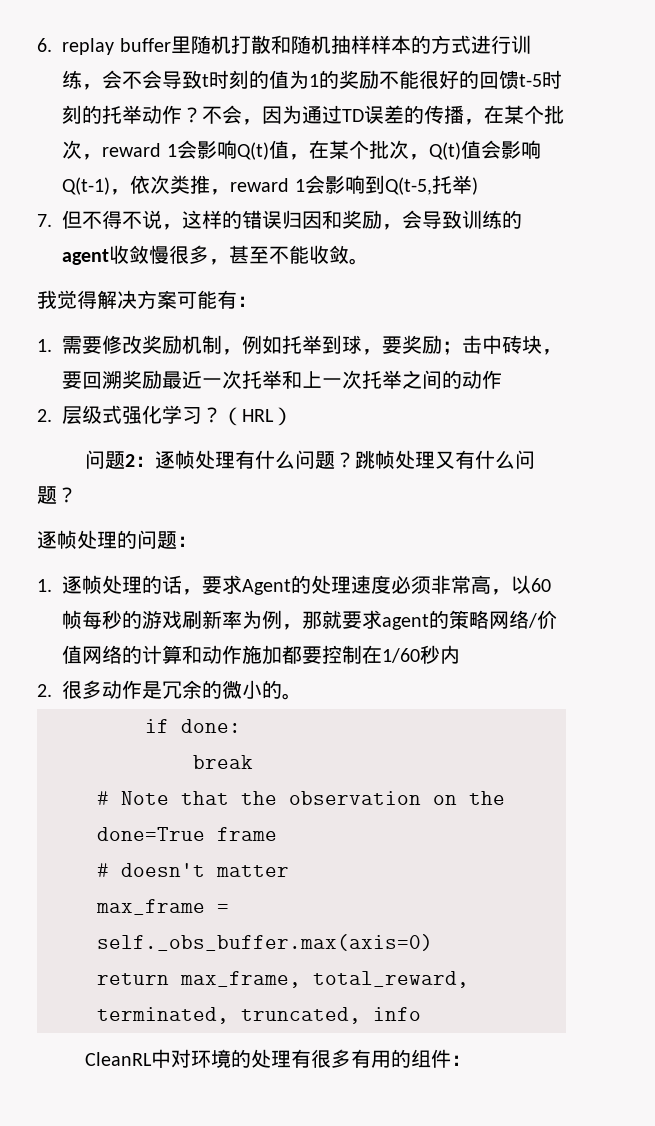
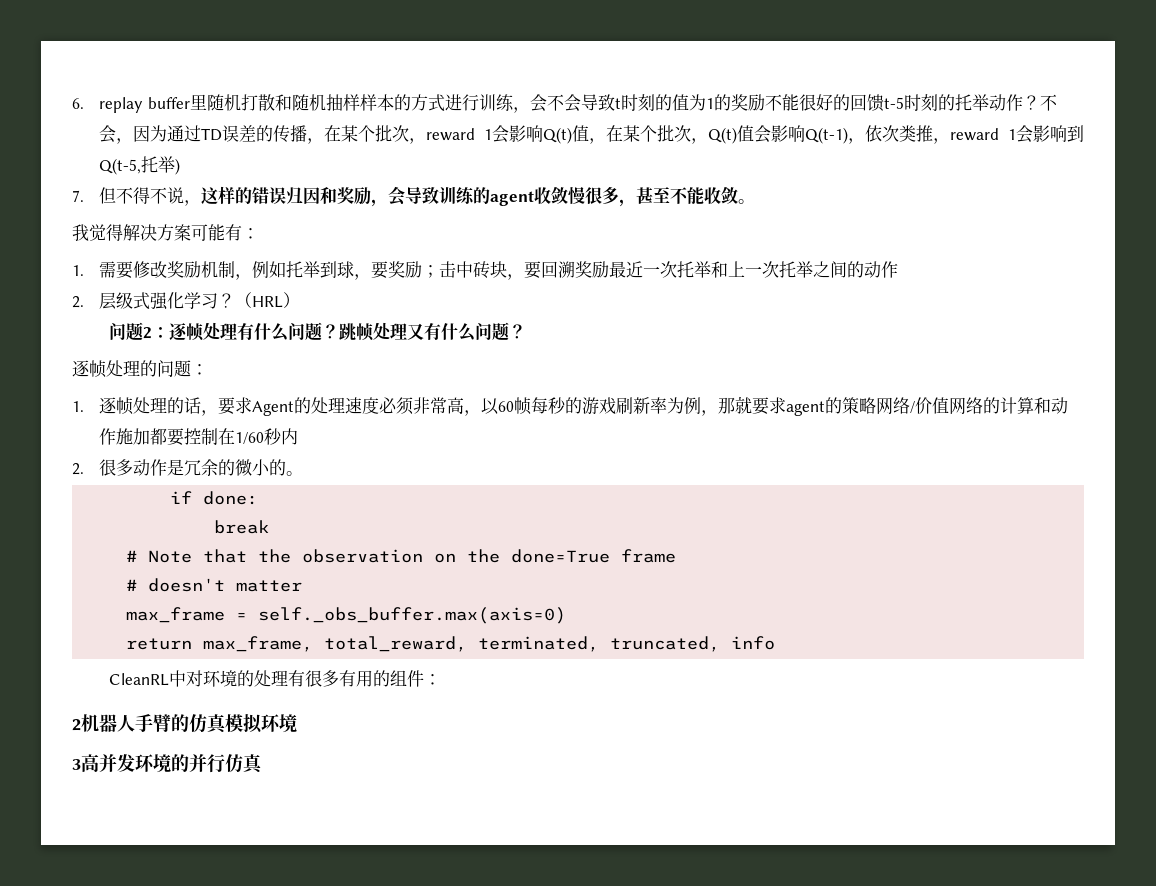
+ 2机器人手臂的仿真模拟环境
+ 3高并发环境的并行仿真

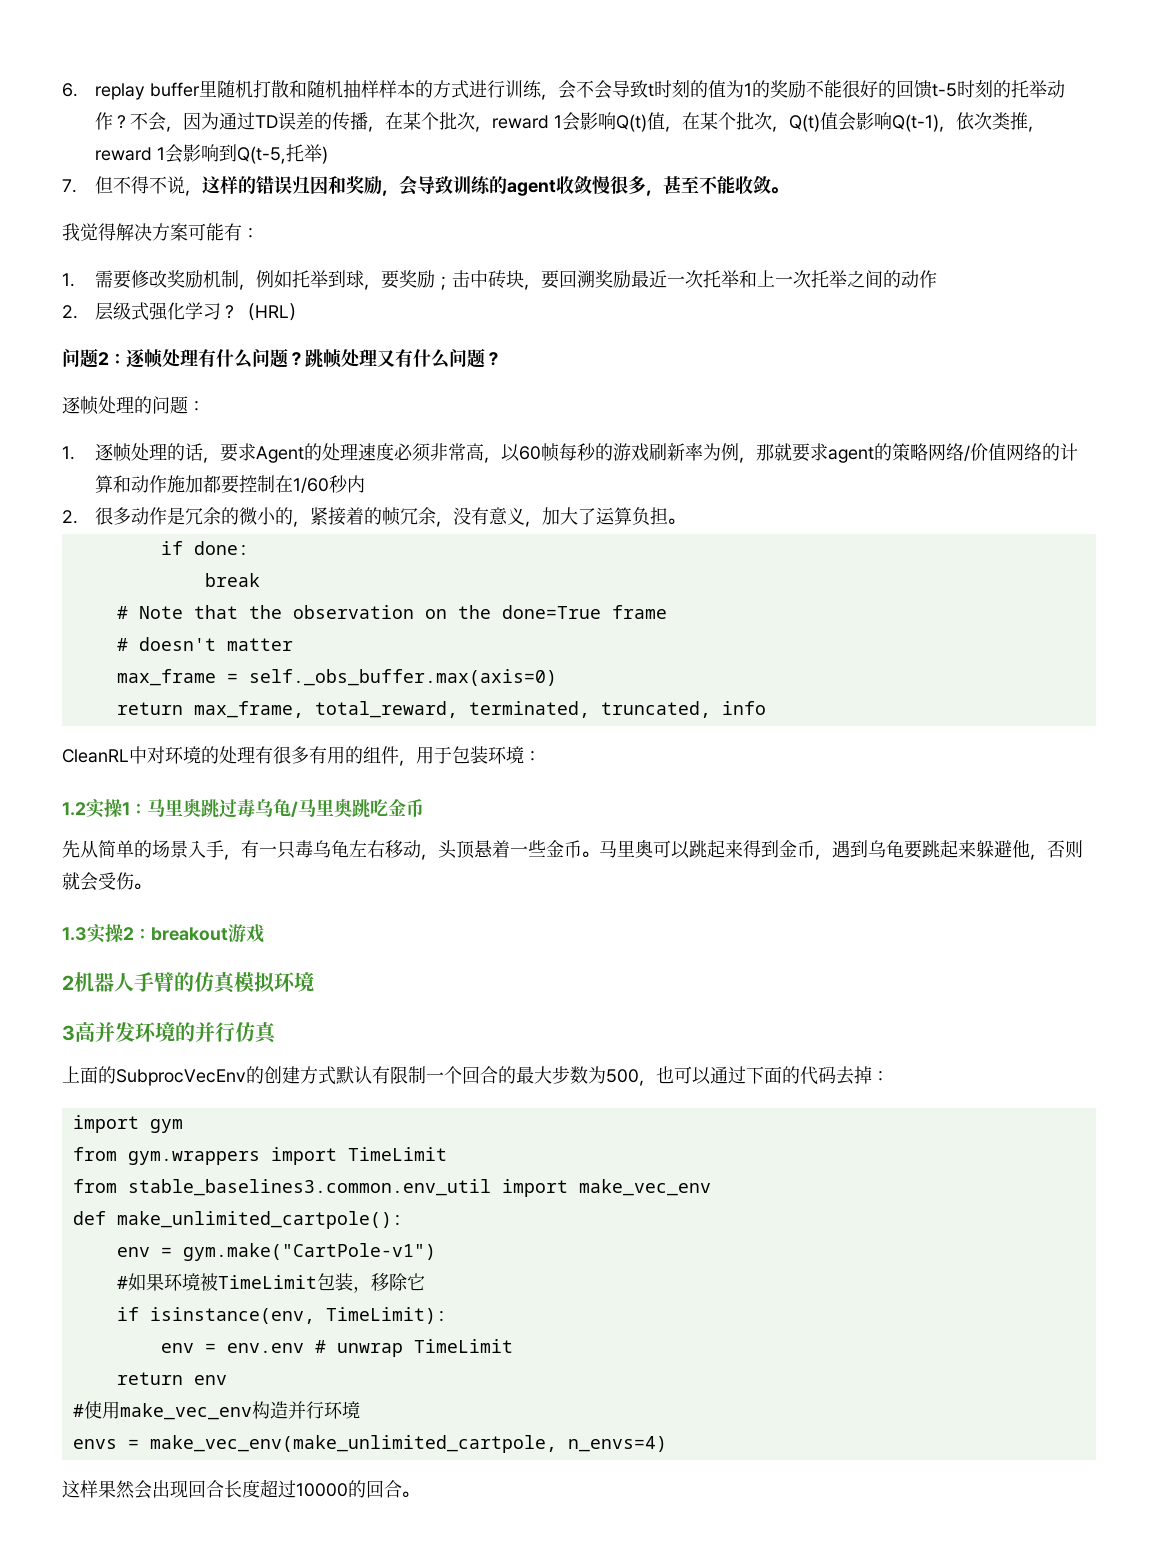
- 2.很多动作是冗余的微小的。
+ 2.很多动作是冗余的微小的，紧接着的帧冗余，没有意义，加大了运算负担。
- CleanRL中对环境的处理有很多有用的组件：
+ CleanRL中对环境的处理有很多有用的组件，用于包装环境：
+ 1.2实操1：马里奥跳过毒乌龟/马里奥跳吃金币
+ 先从简单的场景入手，有一只毒乌龟左右移动，头顶悬着一些金币。马里奥可以跳起来得到金币，遇到乌龟要跳起来躲避他，否则就会受伤。
+ 1.3实操2：breakout游戏
+ 上面的SubprocVecEnv的创建方式默认有限制一个回合的最大步数为500，也可以通过下面的代码去掉：
+ import gym
+ from gym.wrappers import TimeLimit
+ from stable_baselines3.common.env_util import make_vec_env
+ def make_unlimited_cartpole():
+ env = gym.make("CartPole-v1")
+ #如果环境被TimeLimit包装，移除它
+ if isinstance(env, TimeLimit):
+ env = env.env # unwrap TimeLimit
+ return env
+ #使用make_vec_env构造并行环境
+ envs = make_vec_env(make_unlimited_cartpole, n_envs=4)
+ 这样果然会出现回合长度超过10000的回合。

